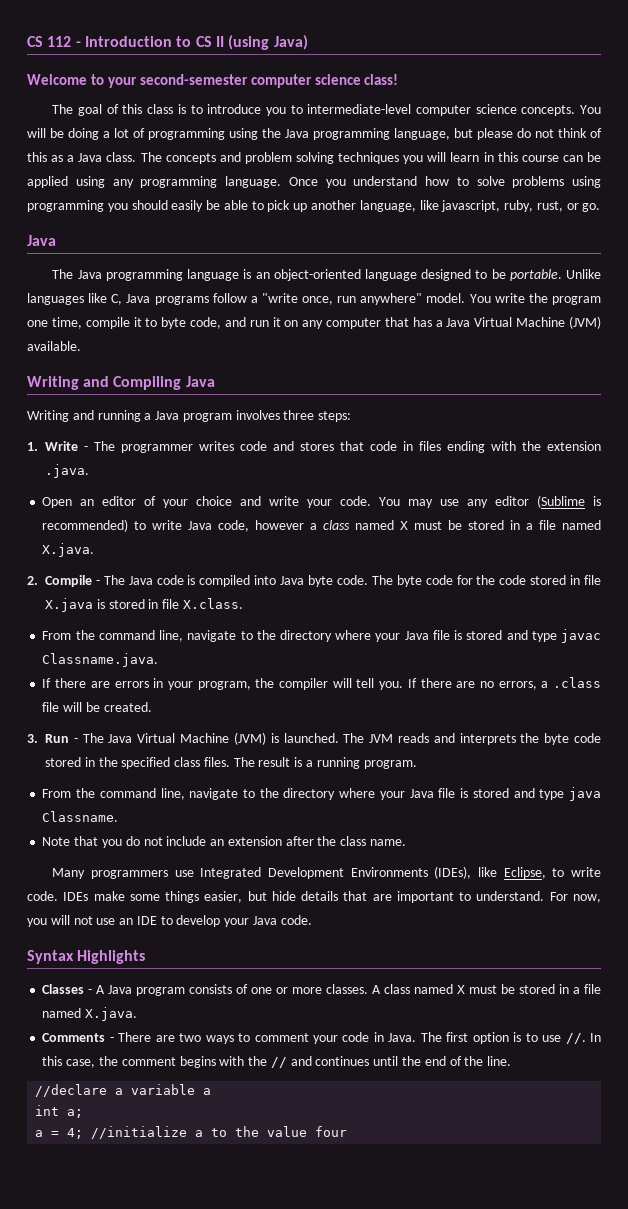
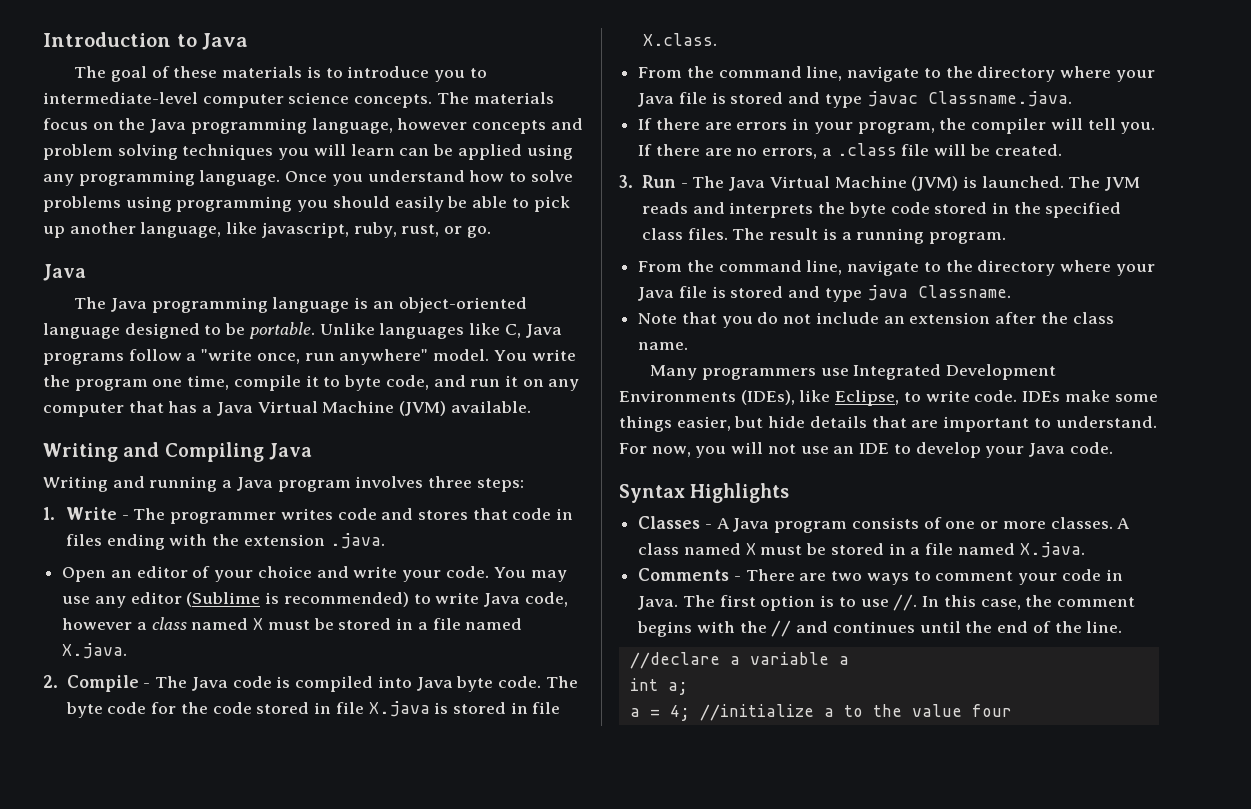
- CS 112 - Introduction to CS II (using Java)
- Welcome to your second-semester computer science class!
+ Introduction to Java
- The goal of this class is to introduce you to intermediate-level computer science concepts.
+ The goal of these materials is to introduce you to intermediate-level computer science concepts.
- You will be doing a lot of programming using the Java programming language, but please do not think of this as a Java class. The concepts and problem solving techniques you will learn in this course can be applied using any programming language.
+ The materials focus on the Java programming language, however concepts and problem solving techniques you will learn can be applied using any programming language.

